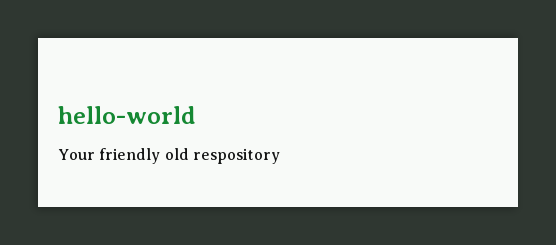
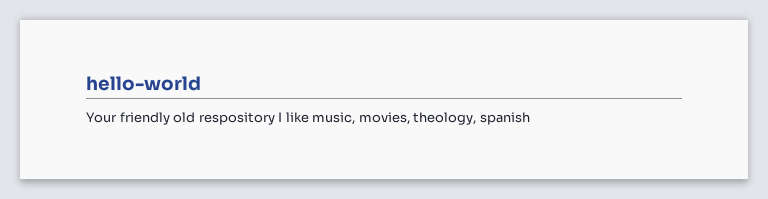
- Your friendly old respository
+ Your friendly old respository I like music, movies, theology, spanish

